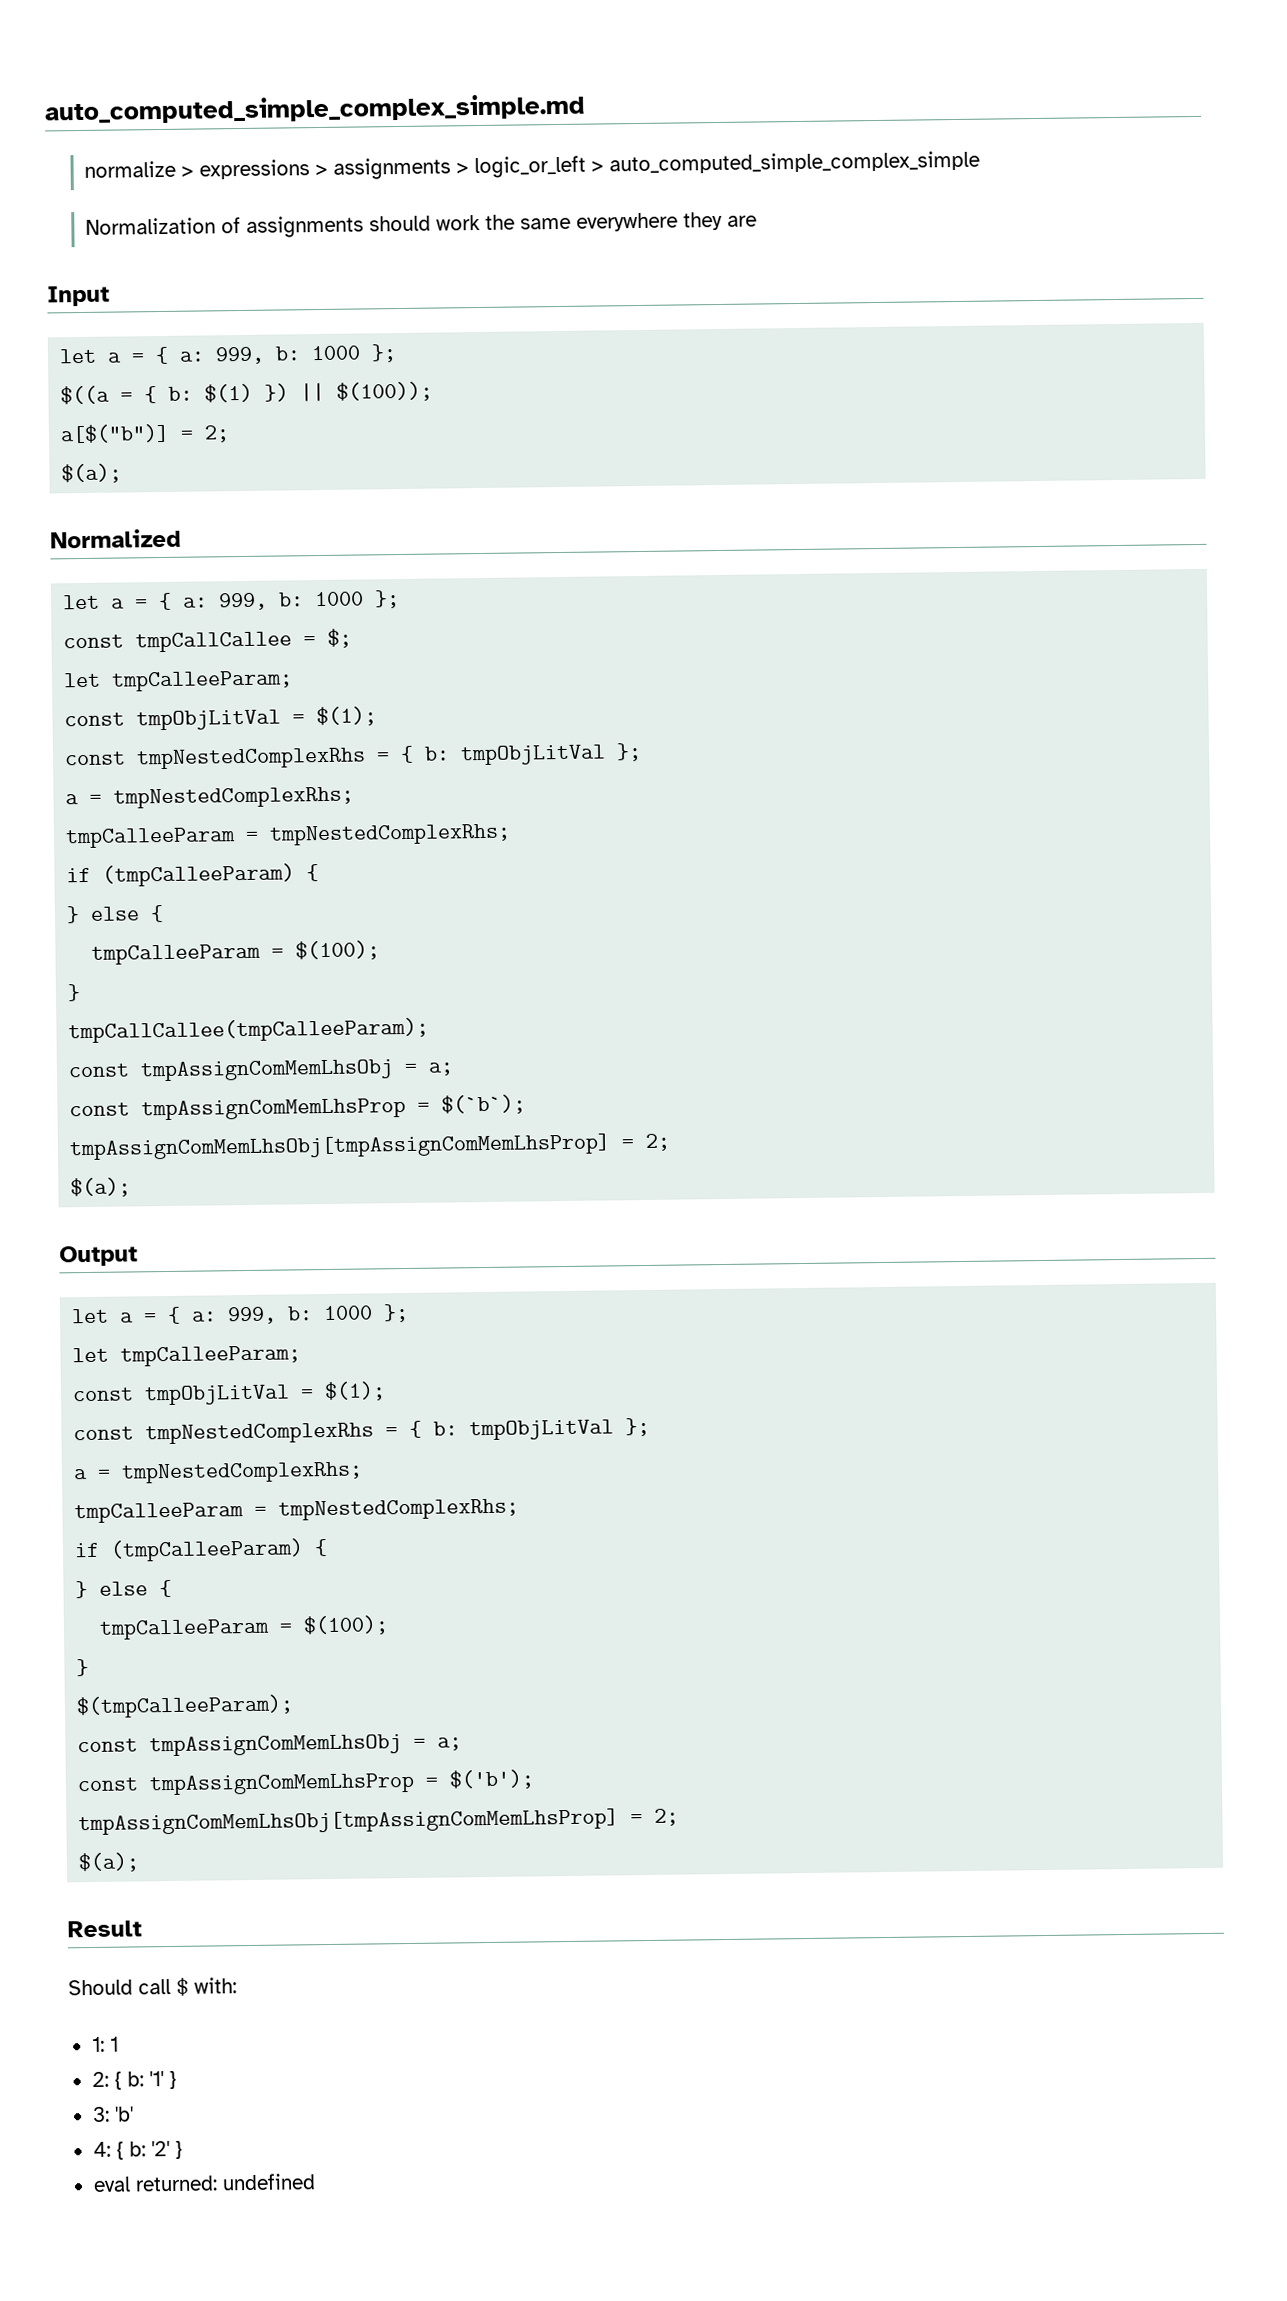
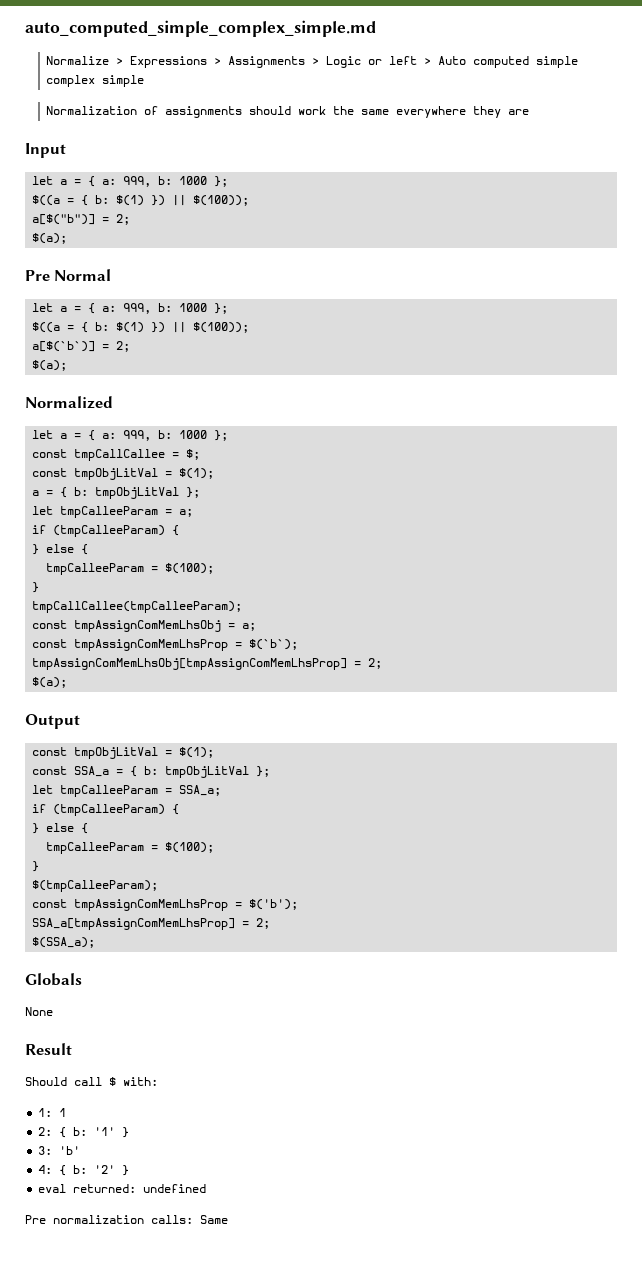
- normalize > expressions > assignments > logic_or_left > auto_computed_simple_complex_simple
+ Normalize > Expressions > Assignments > Logic or left > Auto computed simple complex simple
+ Pre Normal
+ let a = { a: 999, b: 1000 };
+ $((a = { b: $(1) }) || $(100));
+ a[$(`b`)] = 2;
+ $(a);
  const tmpCallCallee = $;
- let tmpCalleeParam;
  const tmpObjLitVal = $(1);
- const tmpNestedComplexRhs = { b: tmpObjLitVal };
- a = tmpNestedComplexRhs;
- tmpCalleeParam = tmpNestedComplexRhs;
+ a = { b: tmpObjLitVal };
+ let tmpCalleeParam = a;
  Output
- let a = { a: 999, b: 1000 };
- let tmpCalleeParam;
  const tmpObjLitVal = $(1);
- const tmpNestedComplexRhs = { b: tmpObjLitVal };
- a = tmpNestedComplexRhs;
- tmpCalleeParam = tmpNestedComplexRhs;
+ const SSA_a = { b: tmpObjLitVal };
+ let tmpCalleeParam = SSA_a;
  $(tmpCalleeParam);
- const tmpAssignComMemLhsObj = a;
  const tmpAssignComMemLhsProp = $('b');
- tmpAssignComMemLhsObj[tmpAssignComMemLhsProp] = 2;
- $(a);
+ SSA_a[tmpAssignComMemLhsProp] = 2;
+ $(SSA_a);
+ Globals
+ None
+ Pre normalization calls: Same

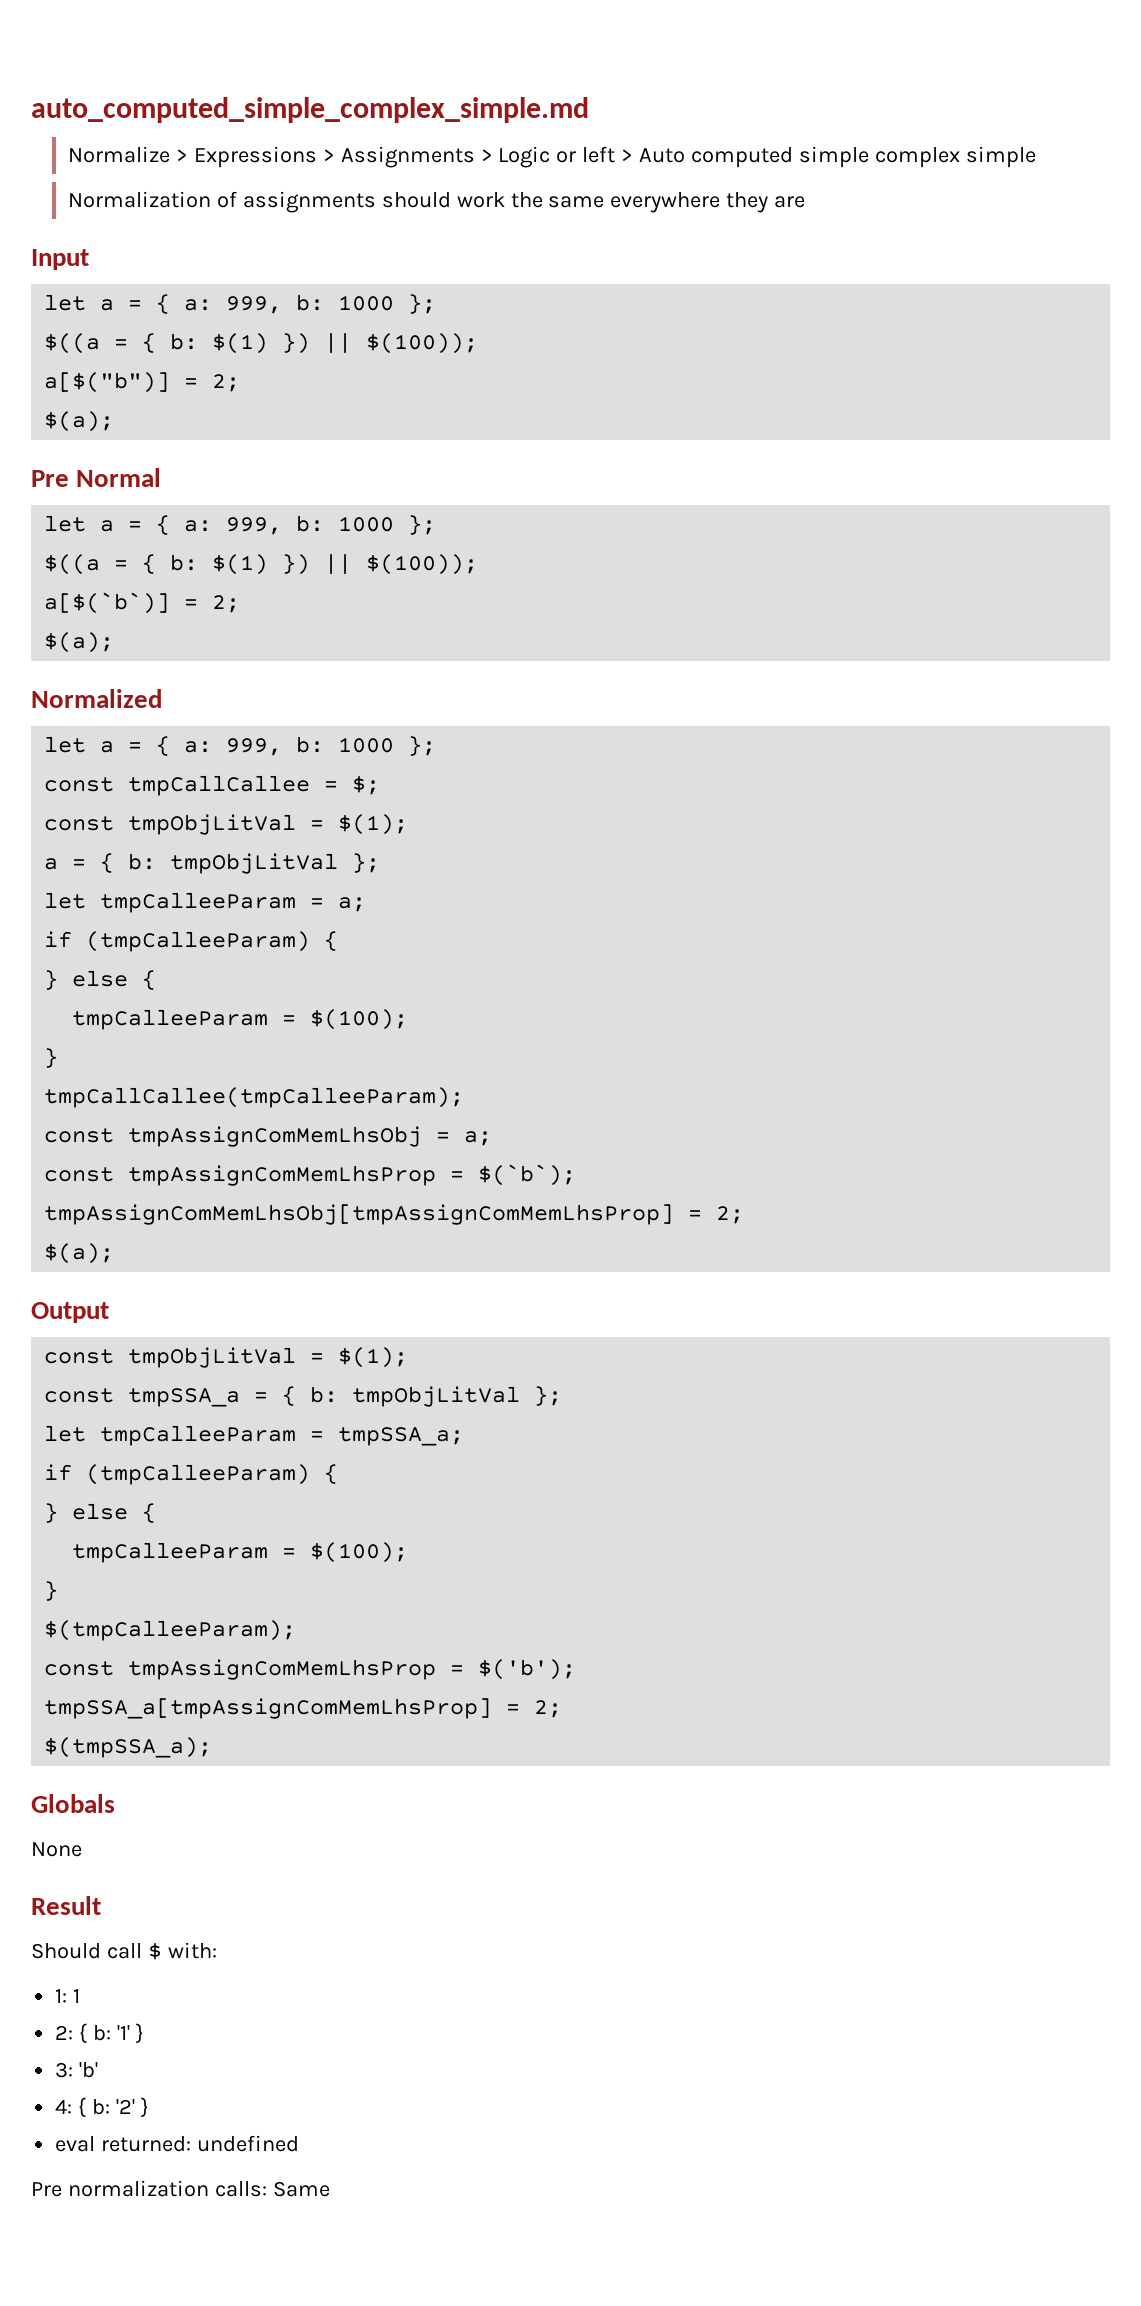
- const SSA_a = { b: tmpObjLitVal };
- let tmpCalleeParam = SSA_a;
+ const tmpSSA_a = { b: tmpObjLitVal };
+ let tmpCalleeParam = tmpSSA_a;
- SSA_a[tmpAssignComMemLhsProp] = 2;
- $(SSA_a);
+ tmpSSA_a[tmpAssignComMemLhsProp] = 2;
+ $(tmpSSA_a);

